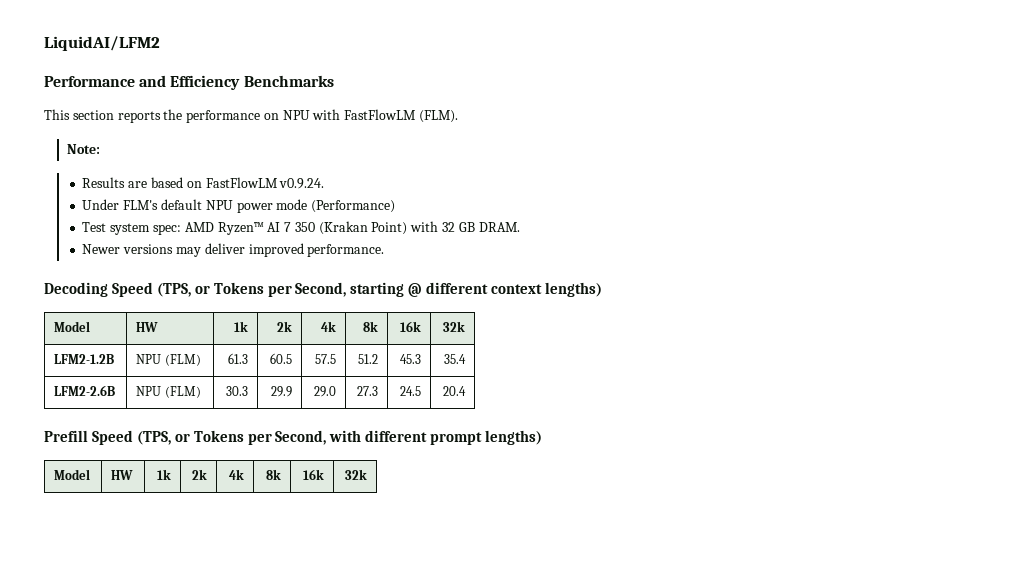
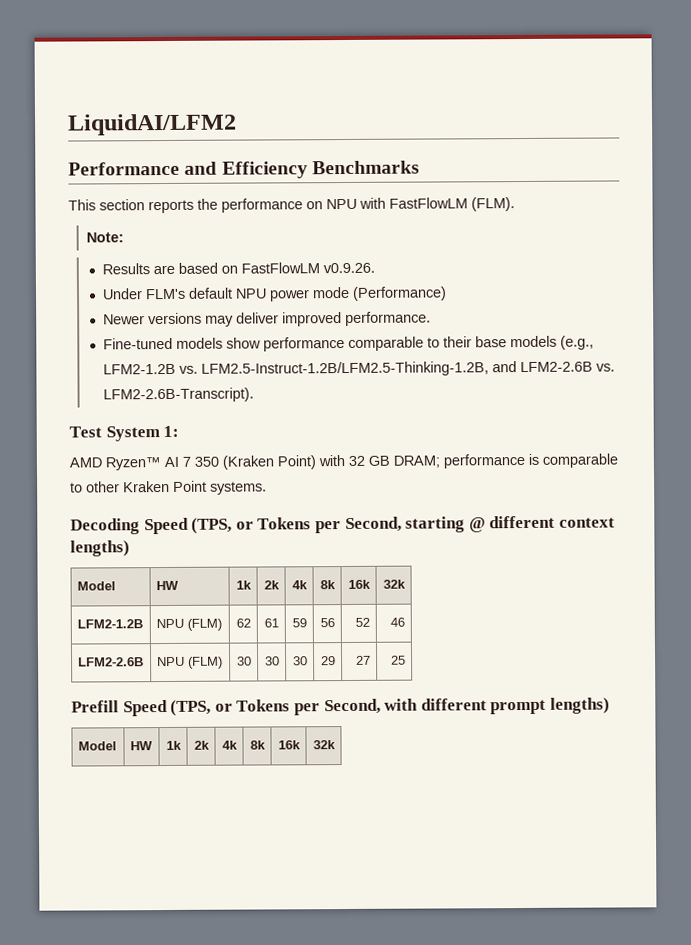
- Results are based on FastFlowLM v0.9.24.
+ Results are based on FastFlowLM v0.9.26.
- Test system spec: AMD Ryzen™ AI 7 350 (Krakan Point) with 32 GB DRAM.
+ Fine-tuned models show performance comparable to their base models (e.g., LFM2-1.2B vs. LFM2.5-Instruct-1.2B/LFM2.5-Thinking-1.2B, and LFM2-2.6B vs. LFM2-2.6B-Transcript).
+ Test System 1:
+ AMD Ryzen™ AI 7 350 (Kraken Point) with 32 GB DRAM; performance is comparable to other Kraken Point systems.
- LFM2-1.2B | NPU (FLM) | 61.3 | 60.5 | 57.5 | 51.2 | 45.3 | 35.4
- LFM2-2.6B | NPU (FLM) | 30.3 | 29.9 | 29.0 | 27.3 | 24.5 | 20.4
+ LFM2-1.2B | NPU (FLM) | 62 | 61 | 59 | 56 | 52 | 46
+ LFM2-2.6B | NPU (FLM) | 30 | 30 | 30 | 29 | 27 | 25

